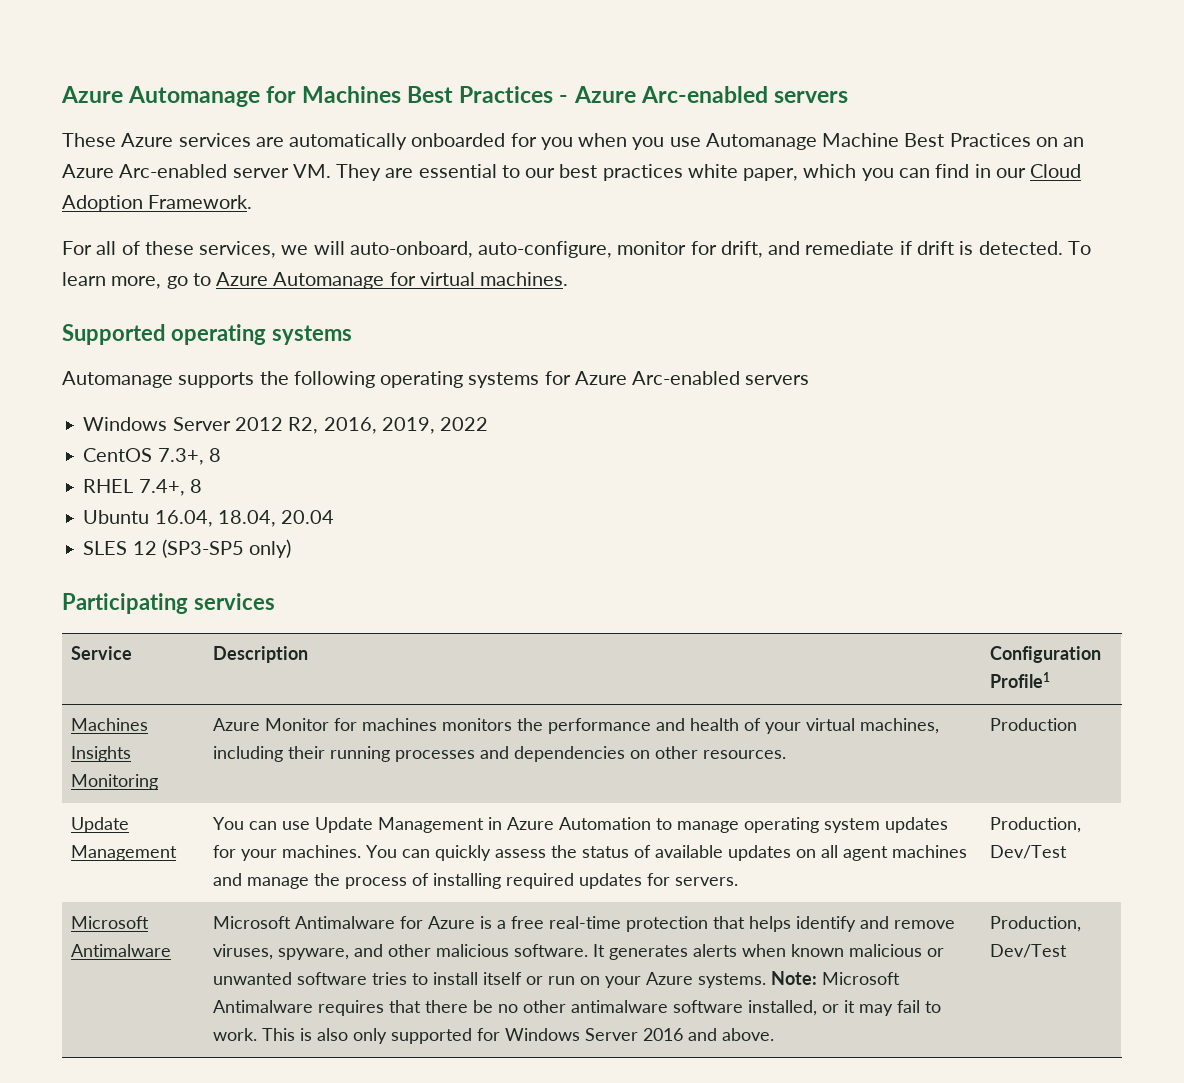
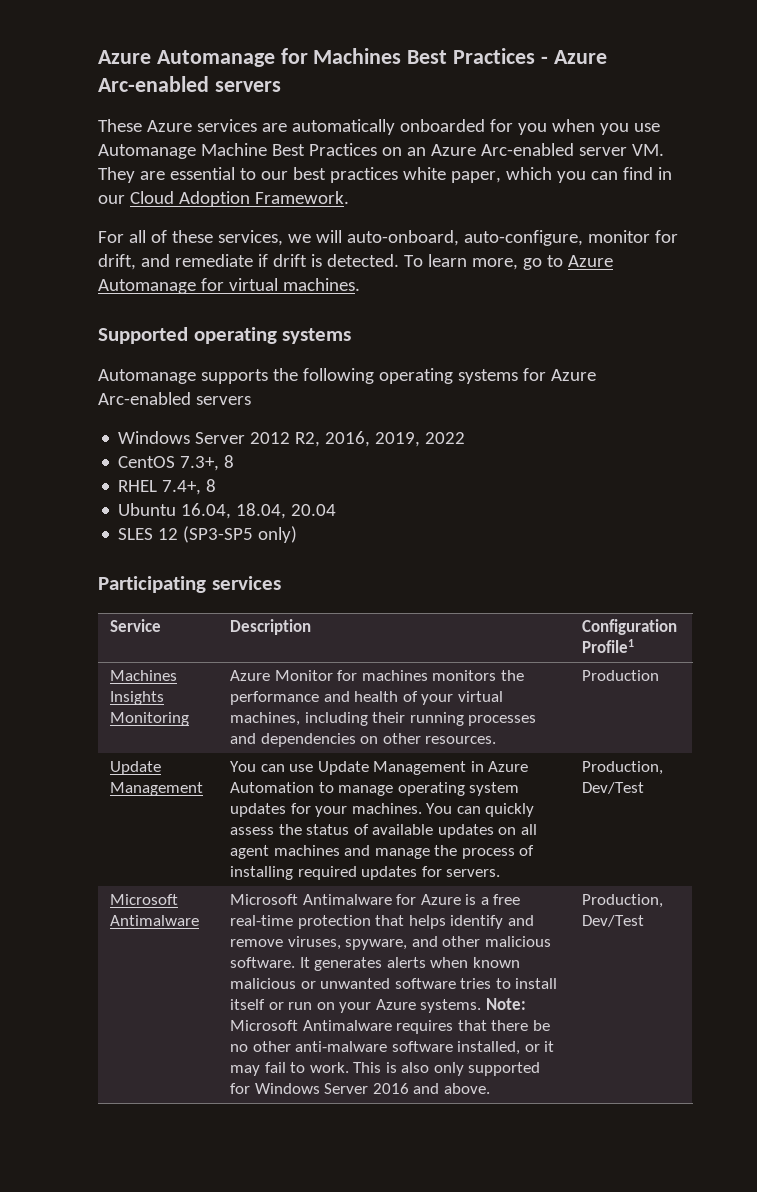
- Note: Microsoft Antimalware requires that there be no other antimalware software installed, or it may fail to work.
+ Note: Microsoft Antimalware requires that there be no other anti-malware software installed, or it may fail to work.

